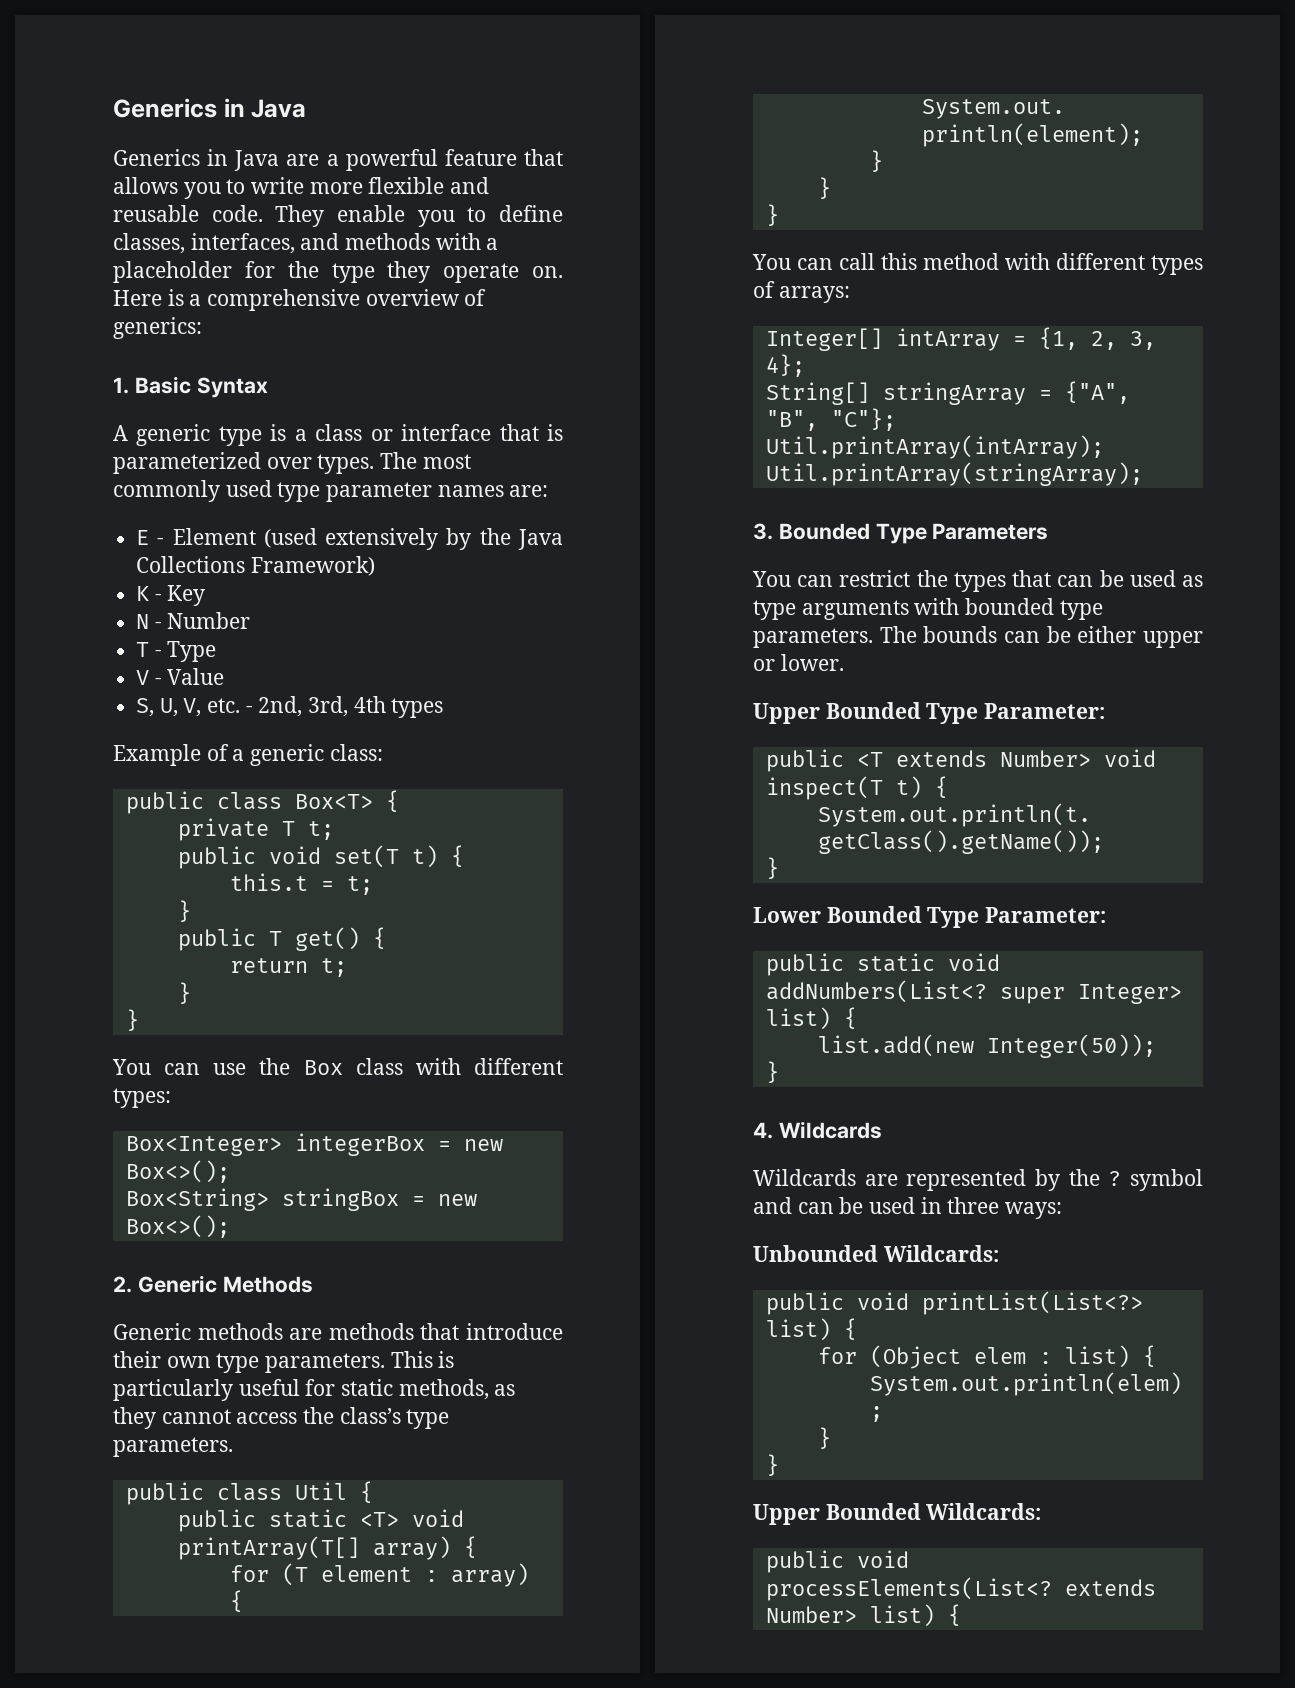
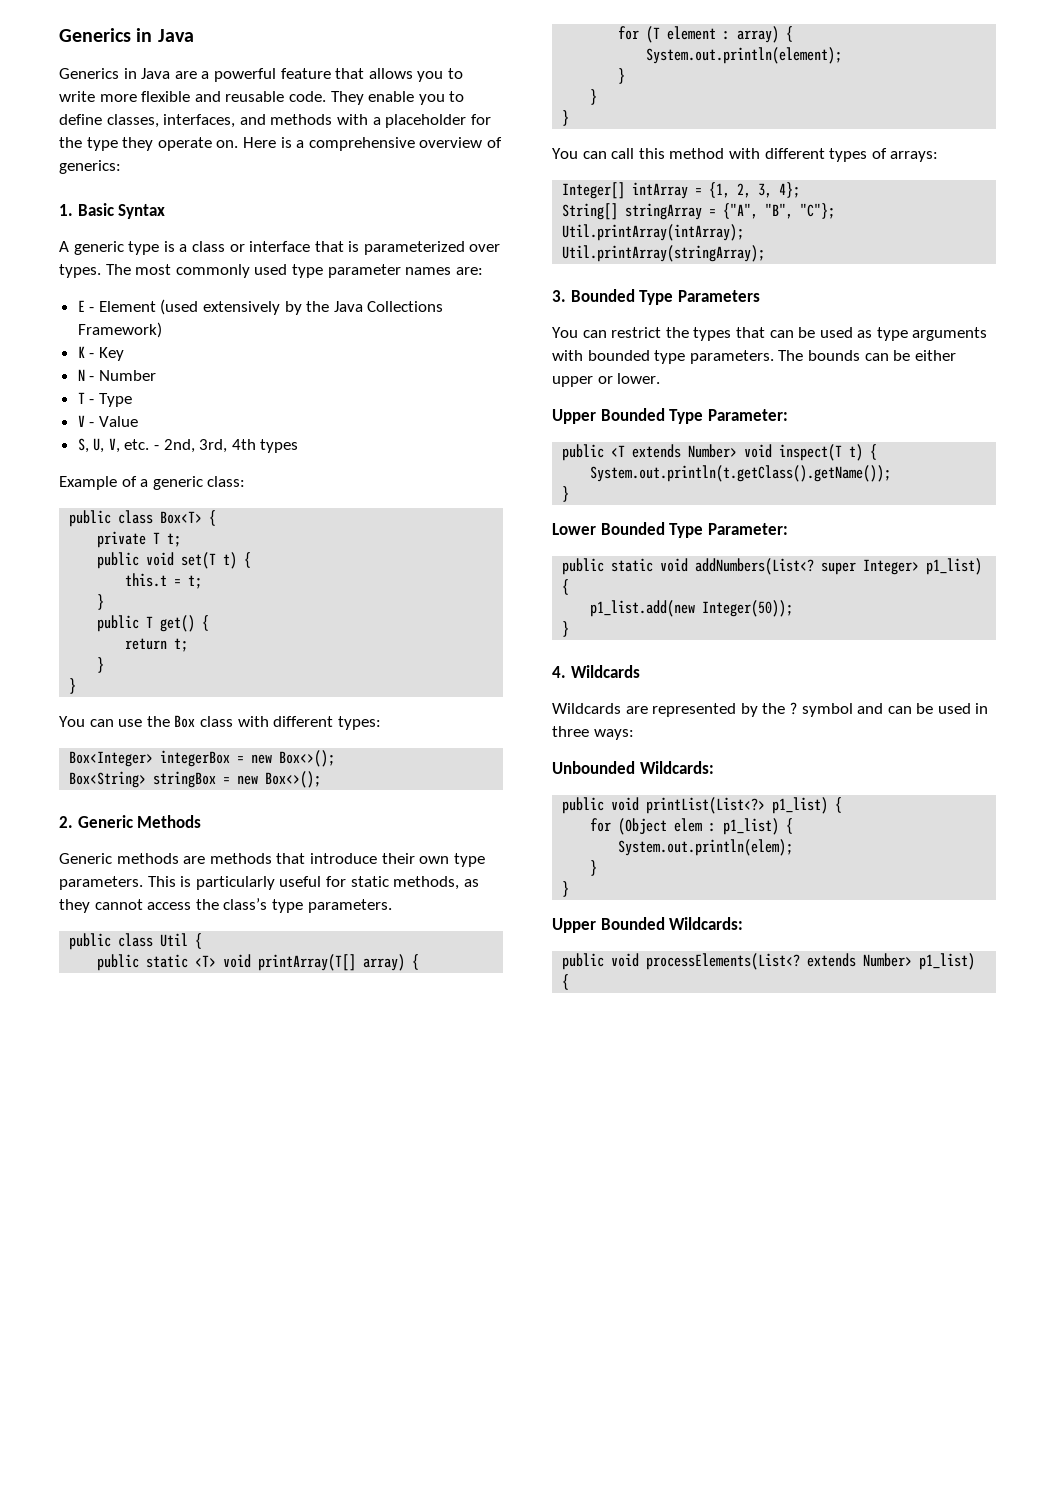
- public static void addNumbers(List<? super Integer> list) {
- list.add(new Integer(50));
+ public static void addNumbers(List<? super Integer> p1_list) {
+ p1_list.add(new Integer(50));
- public void printList(List<?> list) {
+ public void printList(List<?> p1_list) {
- for (Object elem : list) {
+ for (Object elem : p1_list) {
- public void processElements(List<? extends Number> list) {
+ public void processElements(List<? extends Number> p1_list) {

